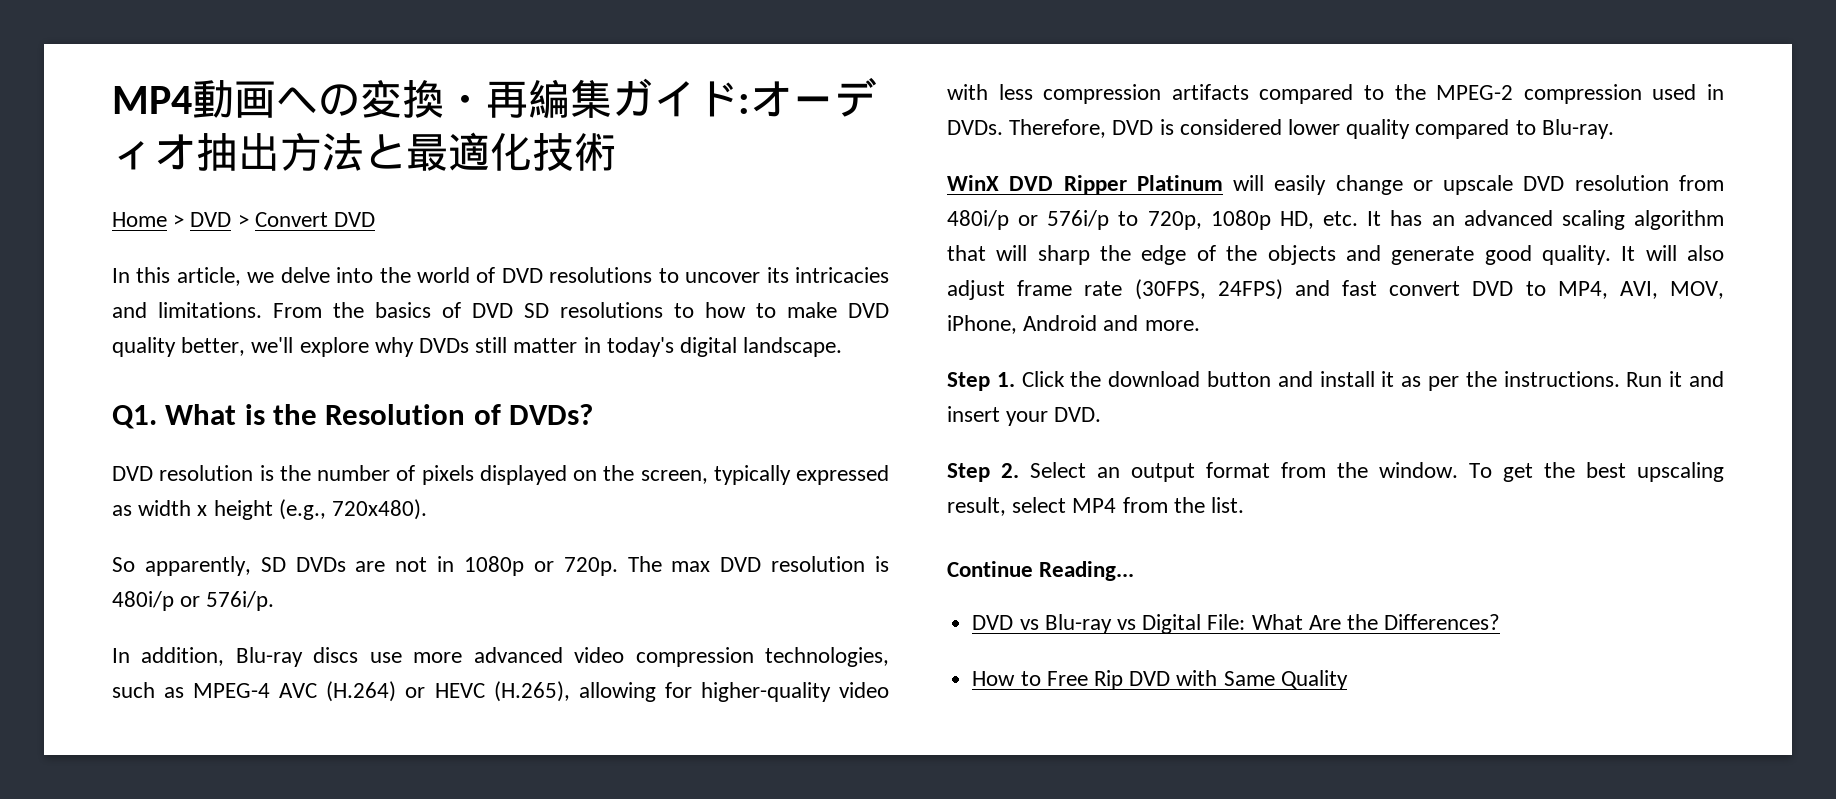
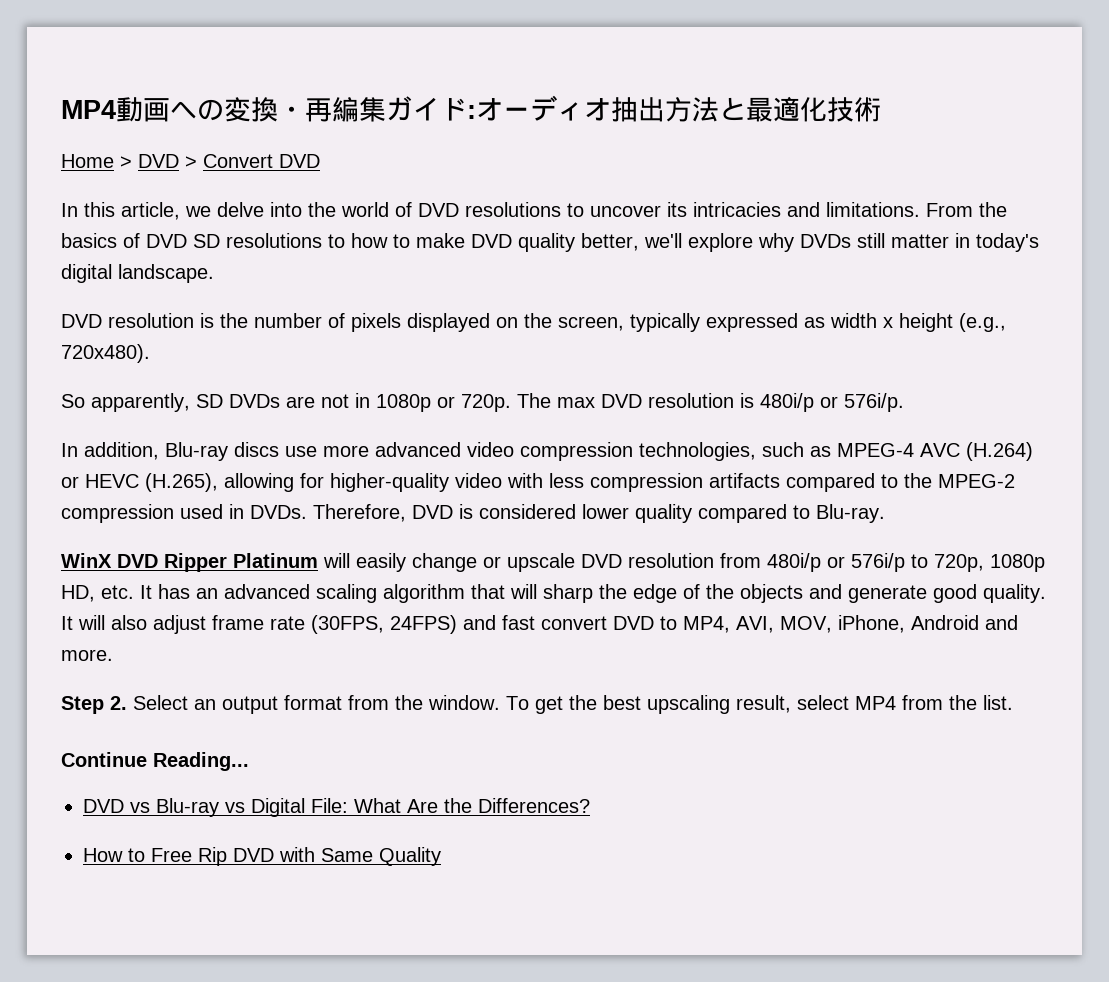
- Q1. What is the Resolution of DVDs?
- Step 1. Click the download button and install it as per the instructions. Run it and insert your DVD.

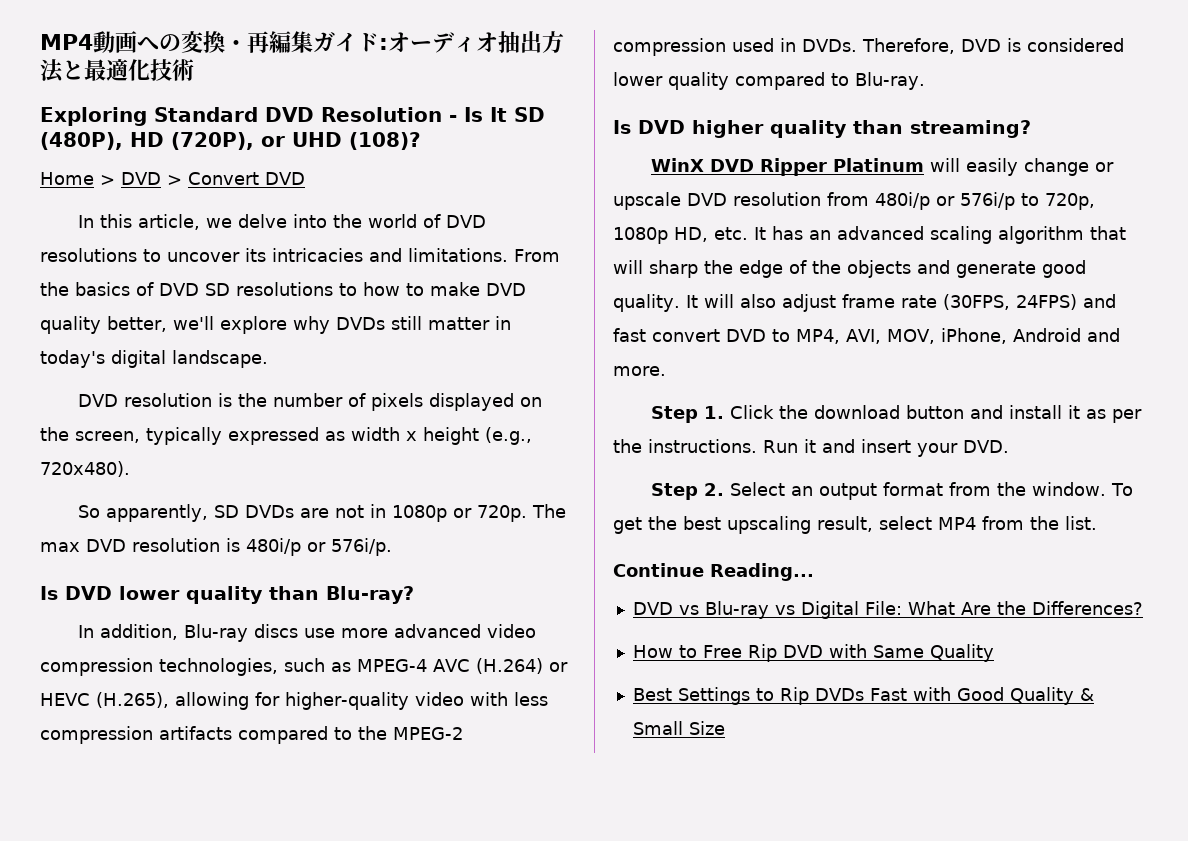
+ Exploring Standard DVD Resolution - Is It SD (480P), HD (720P), or UHD (108)?
+ Is DVD lower quality than Blu-ray?
+ Is DVD higher quality than streaming?
+ Step 1. Click the download button and install it as per the instructions. Run it and insert your DVD.
+ Best Settings to Rip DVDs Fast with Good Quality & Small Size

